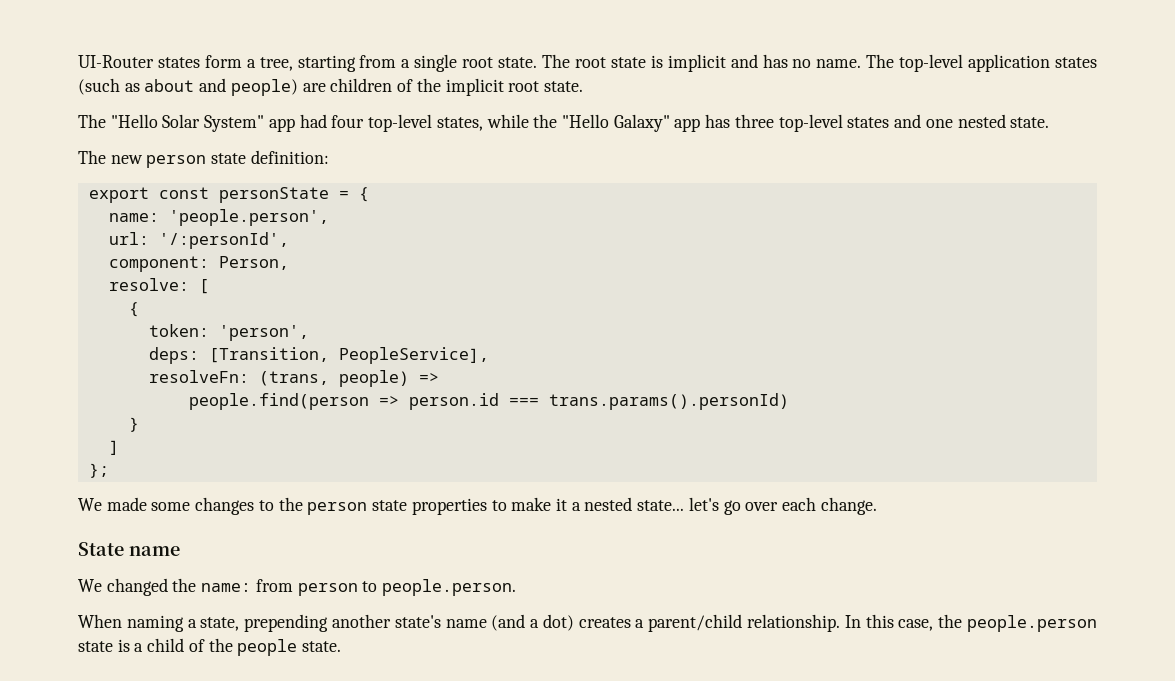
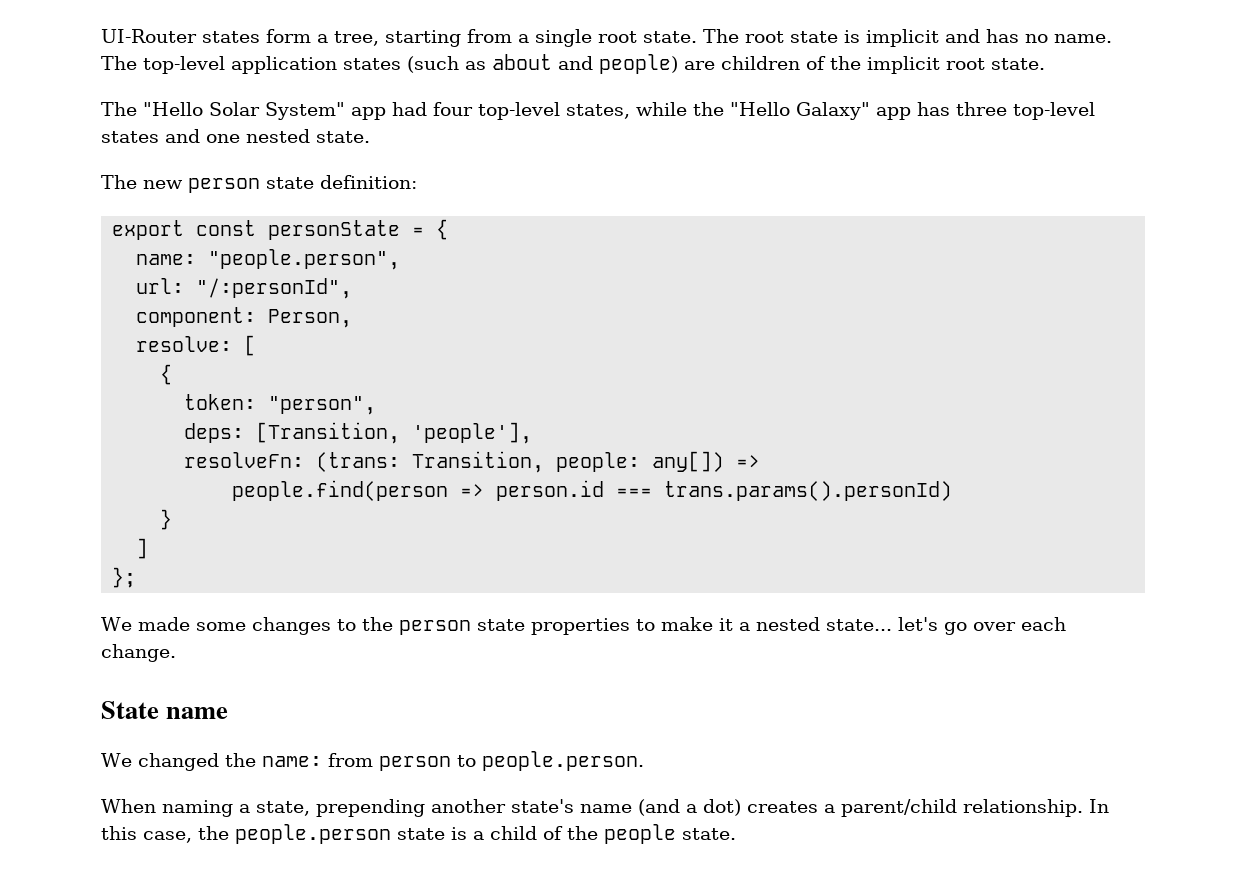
- name: 'people.person',
+ name: "people.person",
- url: '/:personId',
+ url: "/:personId",
- token: 'person',
+ token: "person",
- deps: [Transition, PeopleService],
+ deps: [Transition, 'people'],
- resolveFn: (trans, people) =>
+ resolveFn: (trans: Transition, people: any[]) =>

